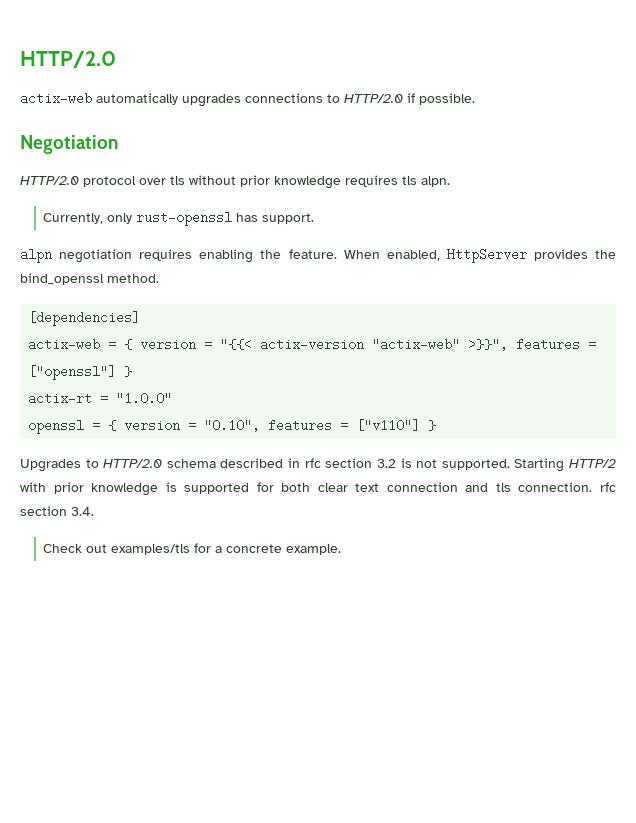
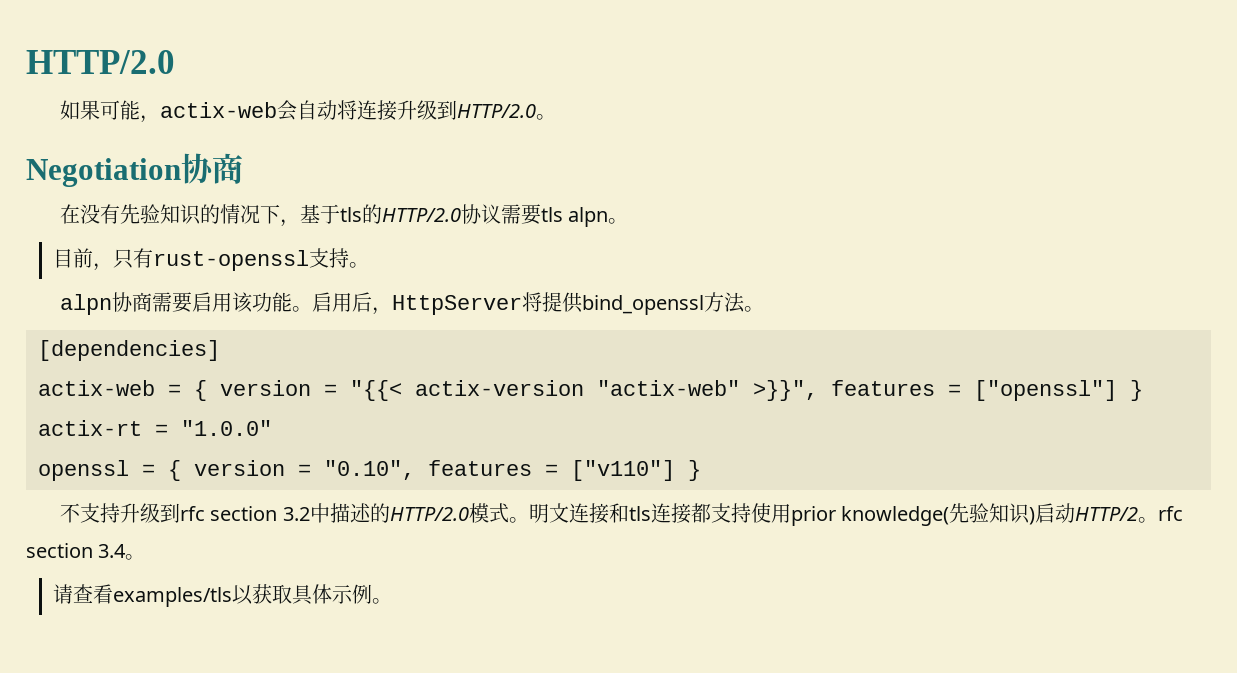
- actix-web automatically upgrades connections to HTTP/2.0 if possible.
- Negotiation
- HTTP/2.0 protocol over tls without prior knowledge requires tls alpn.
- Currently, only rust-openssl has support.
- alpn negotiation requires enabling the feature. When enabled, HttpServer provides the bind_openssl method.
+ 如果可能，actix-web会自动将连接升级到HTTP/2.0。
+ Negotiation协商
+ 在没有先验知识的情况下，基于tls的HTTP/2.0协议需要tls alpn。
+ 目前，只有rust-openssl支持。
+ alpn协商需要启用该功能。启用后，HttpServer将提供bind_openssl方法。
- Upgrades to HTTP/2.0 schema described in rfc section 3.2 is not supported. Starting HTTP/2 with prior knowledge is supported for both clear text connection and tls connection. rfc section 3.4.
- Check out examples/tls for a concrete example.
+ 不支持升级到rfc section 3.2中描述的HTTP/2.0模式。明文连接和tls连接都支持使用prior knowledge(先验知识)启动HTTP/2。rfc section 3.4。
+ 请查看examples/tls以获取具体示例。

